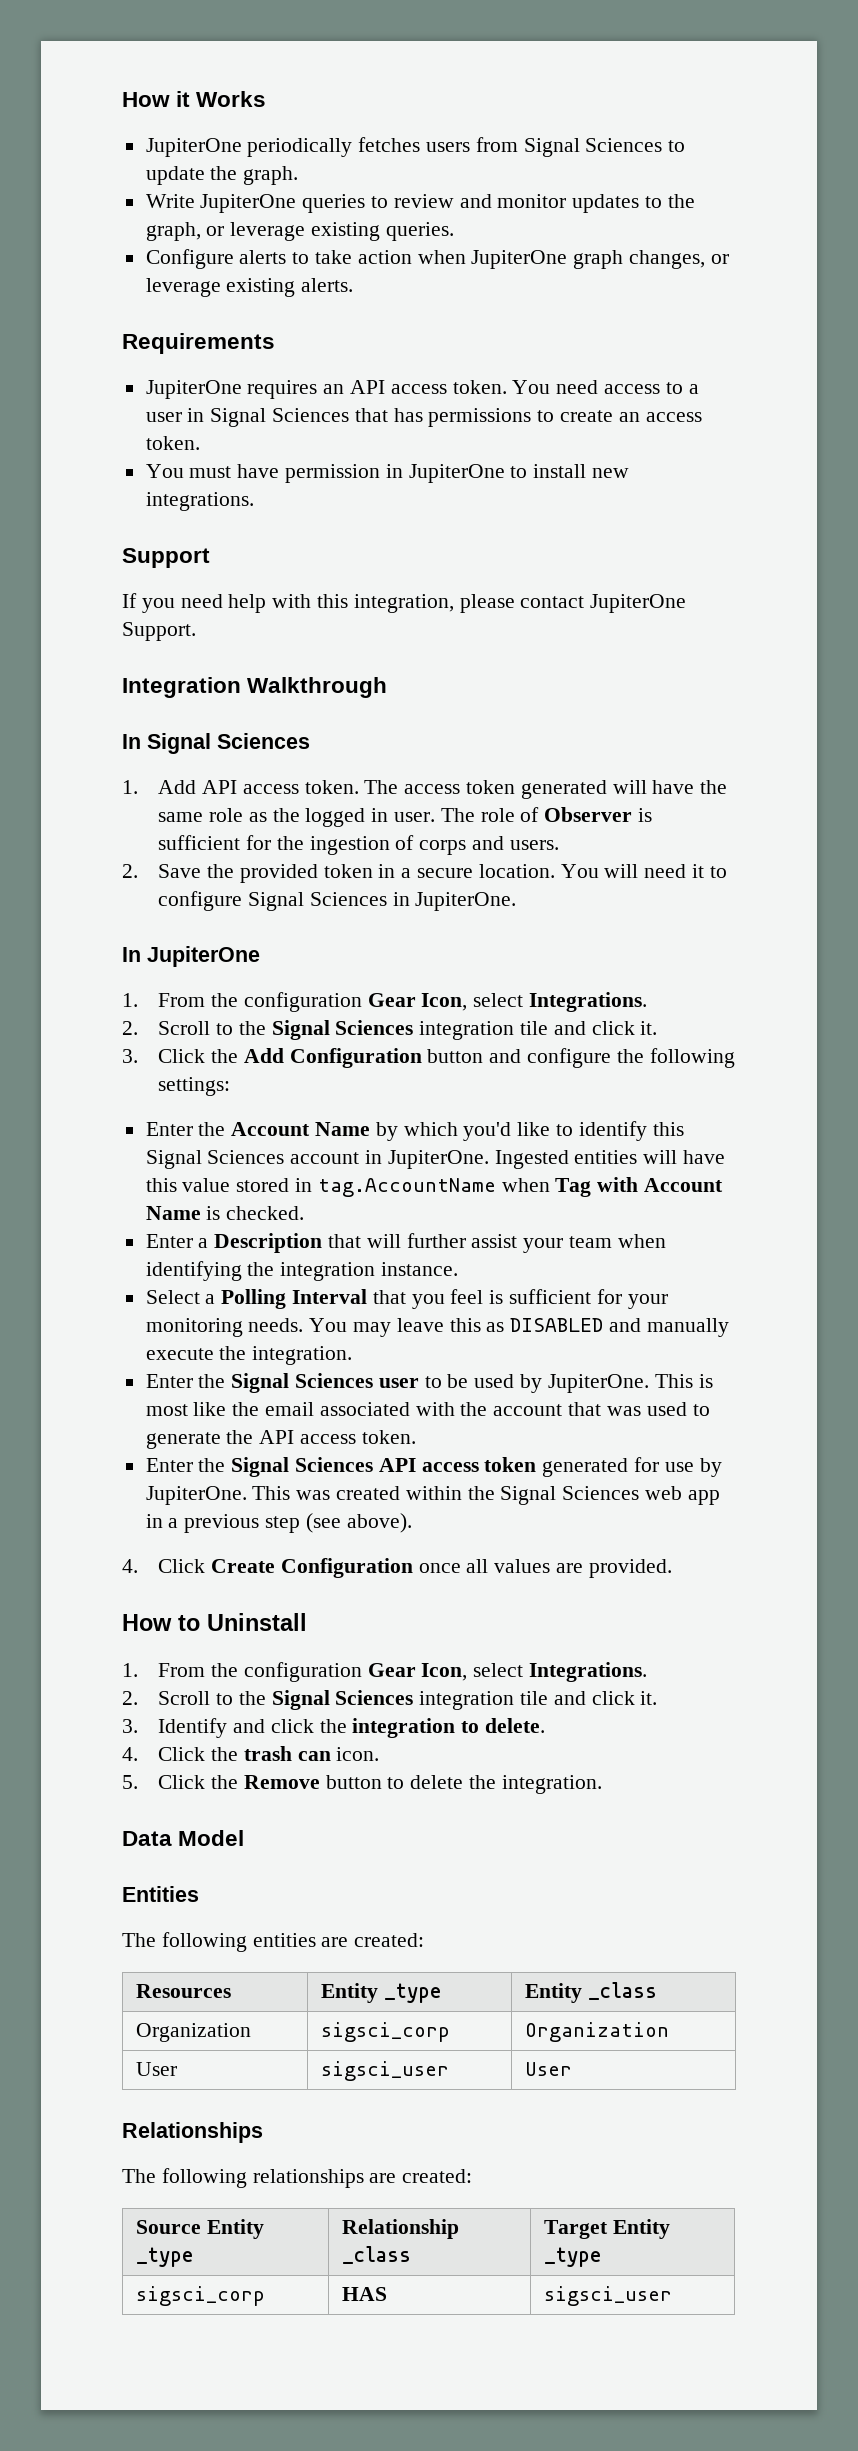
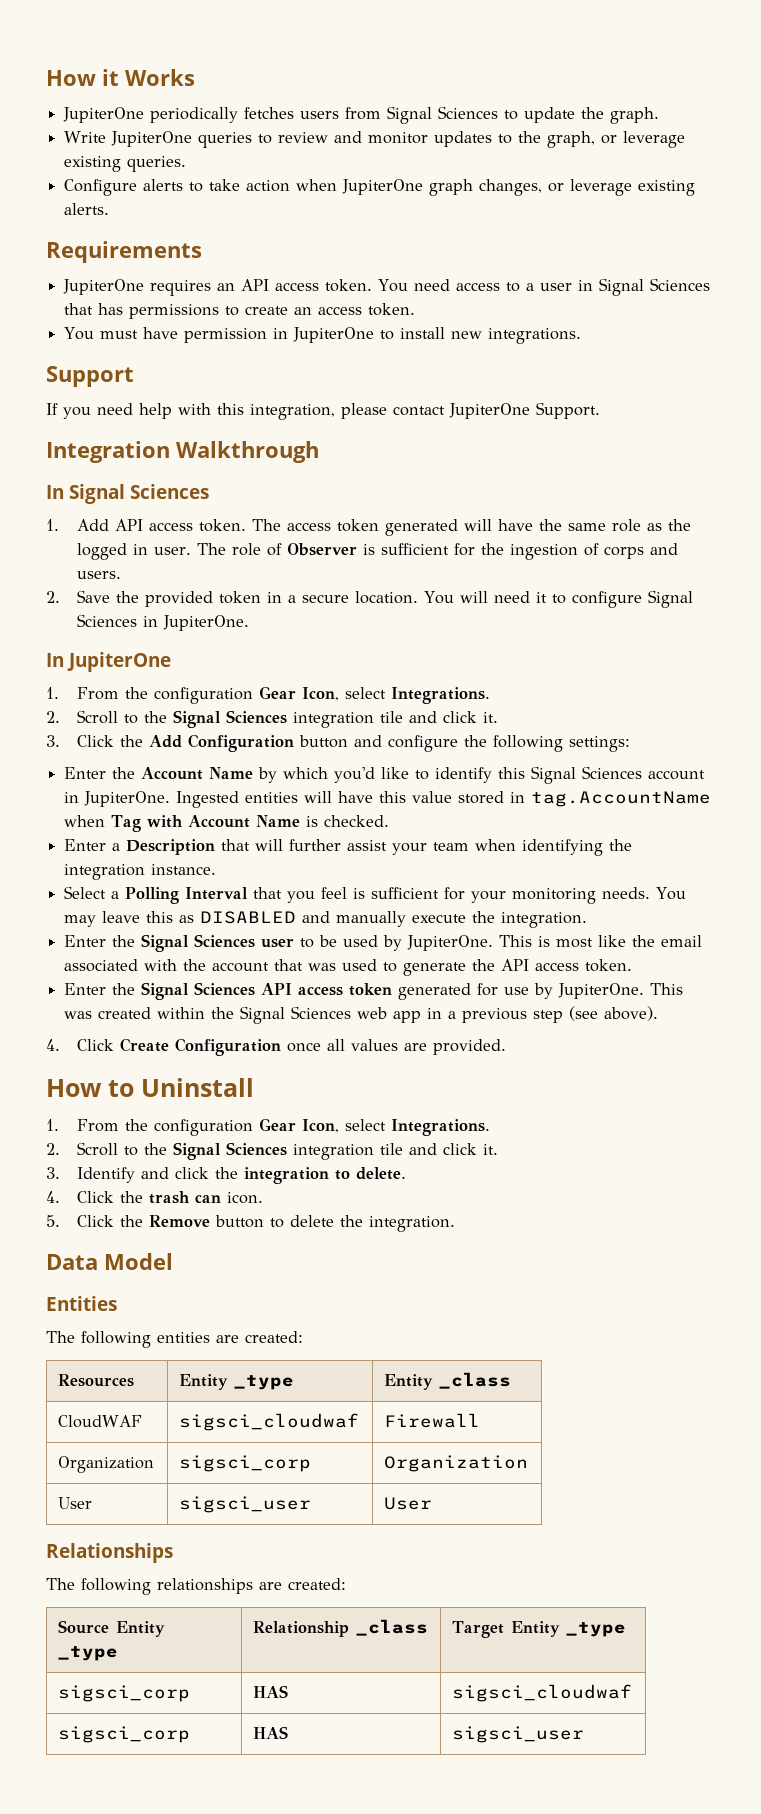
+ CloudWAF | sigsci_cloudwaf | Firewall
+ sigsci_corp | HAS | sigsci_cloudwaf

